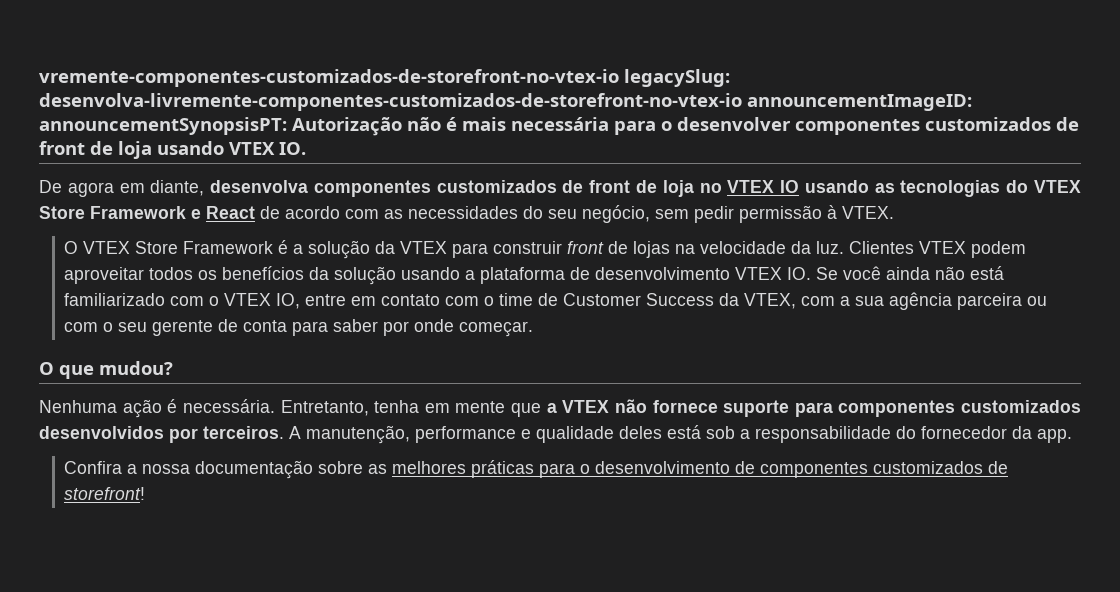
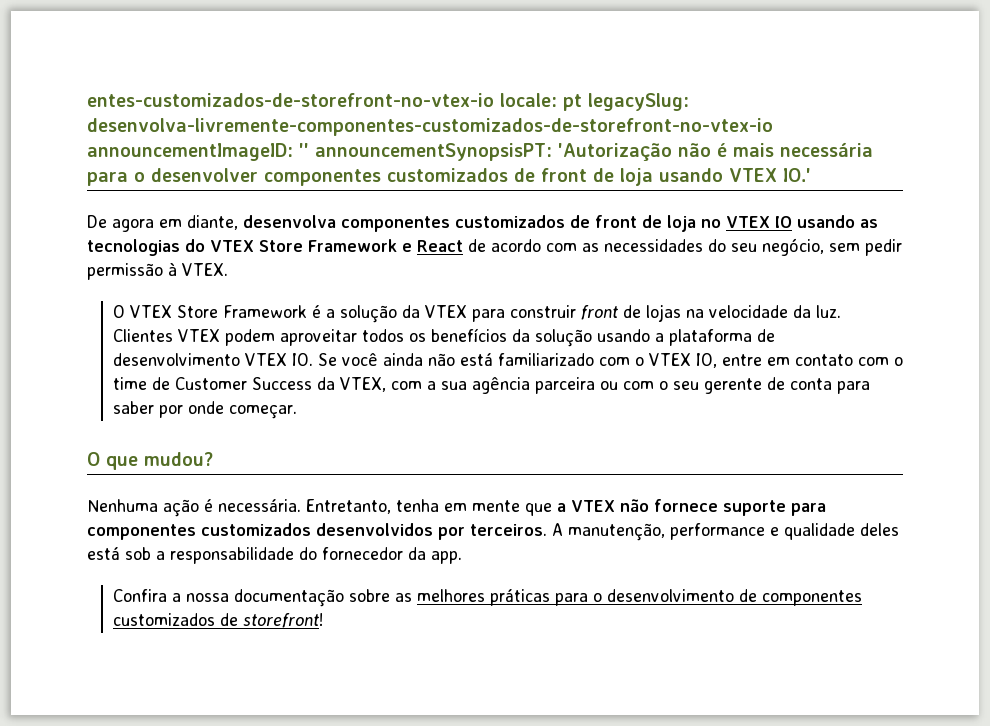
- vremente-componentes-customizados-de-storefront-no-vtex-io legacySlug: desenvolva-livremente-componentes-customizados-de-storefront-no-vtex-io announcementImageID: announcementSynopsisPT: Autorização não é mais necessária para o desenvolver componentes customizados de front de loja usando VTEX IO.
+ entes-customizados-de-storefront-no-vtex-io locale: pt legacySlug: desenvolva-livremente-componentes-customizados-de-storefront-no-vtex-io announcementImageID: '' announcementSynopsisPT: 'Autorização não é mais necessária para o desenvolver componentes customizados de front de loja usando VTEX IO.'

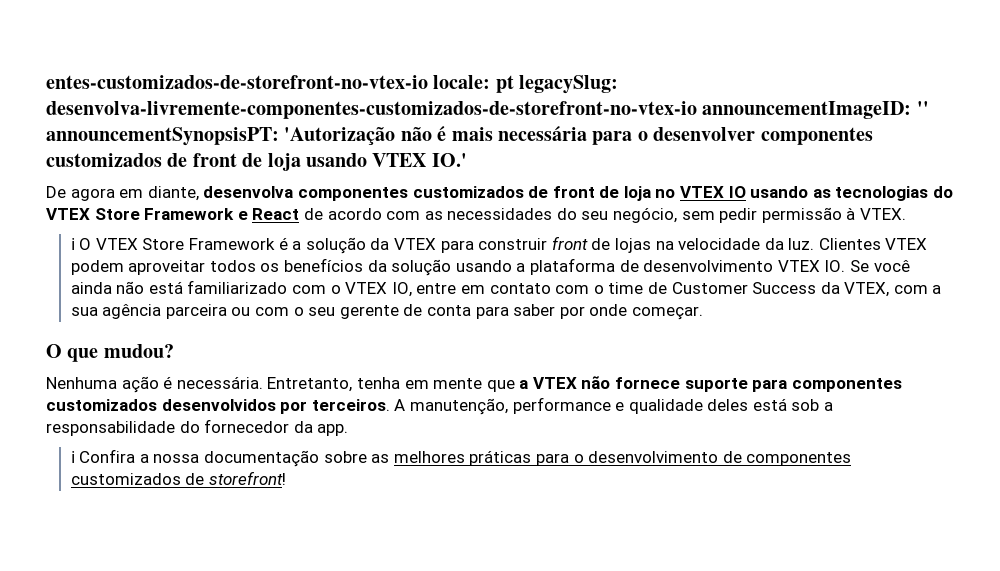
- O VTEX Store Framework é a solução da VTEX para construir front de lojas na velocidade da luz.
+ ℹ O VTEX Store Framework é a solução da VTEX para construir front de lojas na velocidade da luz.
- Confira a nossa documentação sobre as melhores práticas para o desenvolvimento de componentes customizados de storefront!
+ ℹ Confira a nossa documentação sobre as melhores práticas para o desenvolvimento de componentes customizados de storefront!

